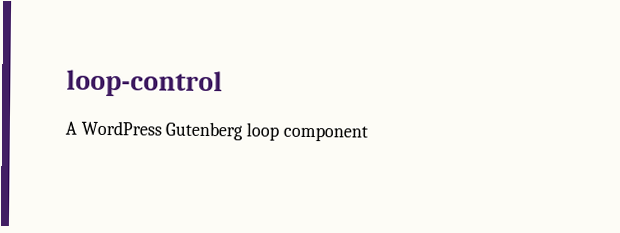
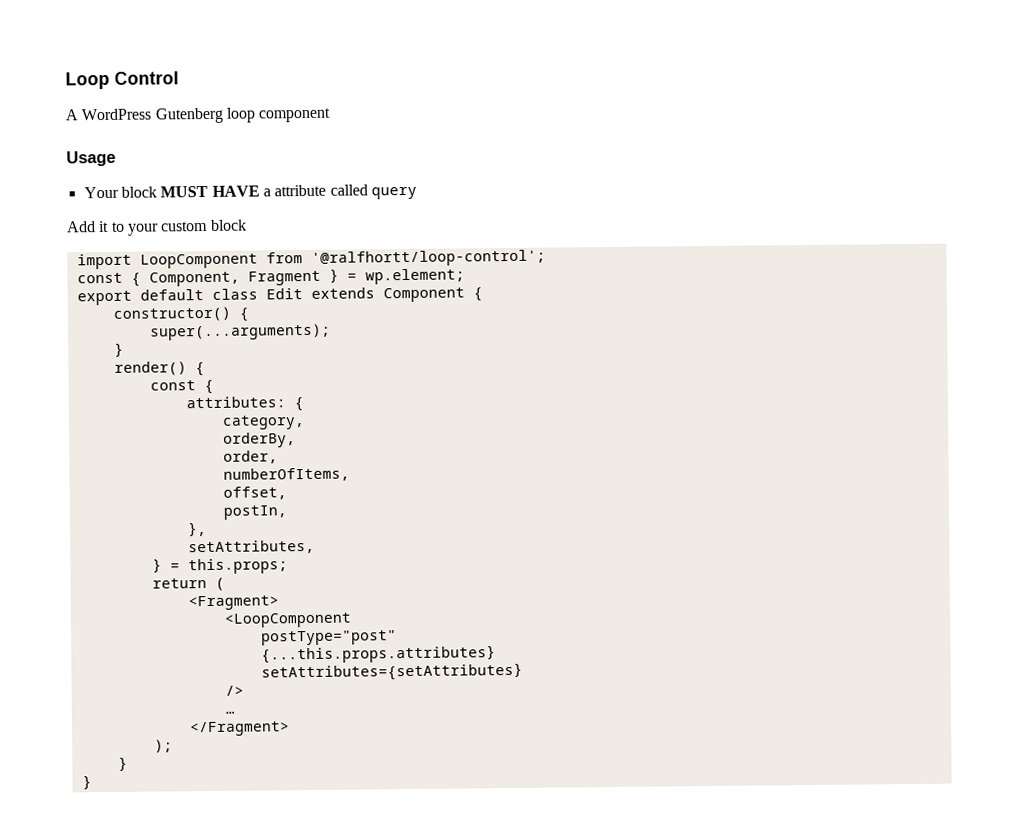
- loop-control
+ Loop Control
+ Usage
+ Your block MUST HAVE a attribute called query
+ Add it to your custom block
+ import LoopComponent from '@ralfhortt/loop-control';
+ const { Component, Fragment } = wp.element;
+ export default class Edit extends Component {
+ constructor() {
+ super(...arguments);
+ }
+ render() {
+ const {
+ attributes: {
+ category,
+ orderBy,
+ order,
+ numberOfItems,
+ offset,
+ postIn,
+ },
+ setAttributes,
+ } = this.props;
+ return (
+ <Fragment>
+ <LoopComponent
+ postType="post"
+ {...this.props.attributes}
+ setAttributes={setAttributes}
+ />
+ …
+ </Fragment>
+ );
+ }
+ }

